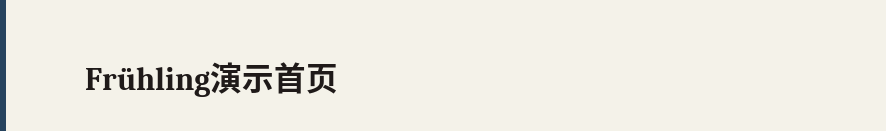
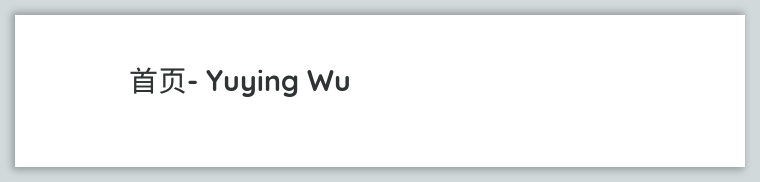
- Frühling演示首页
+ 首页- Yuying Wu

